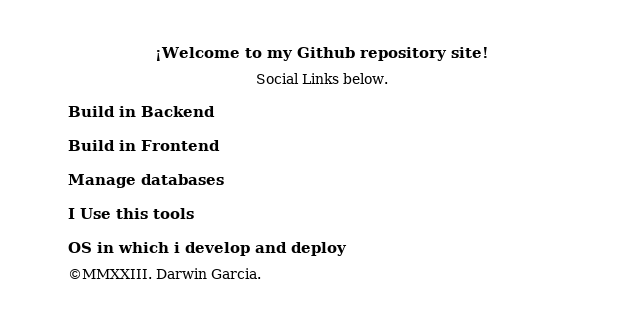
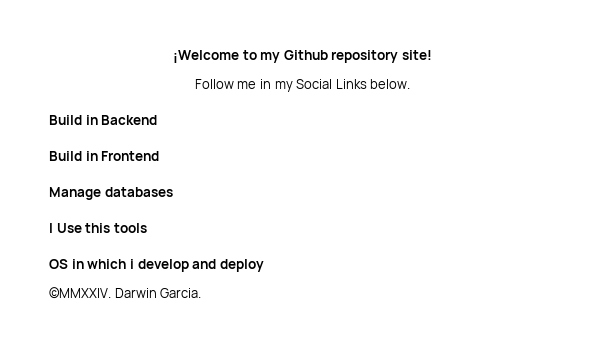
- Social Links below.
+ Follow me in my Social Links below.
- ©MMXXIII.
+ ©MMXXIV.

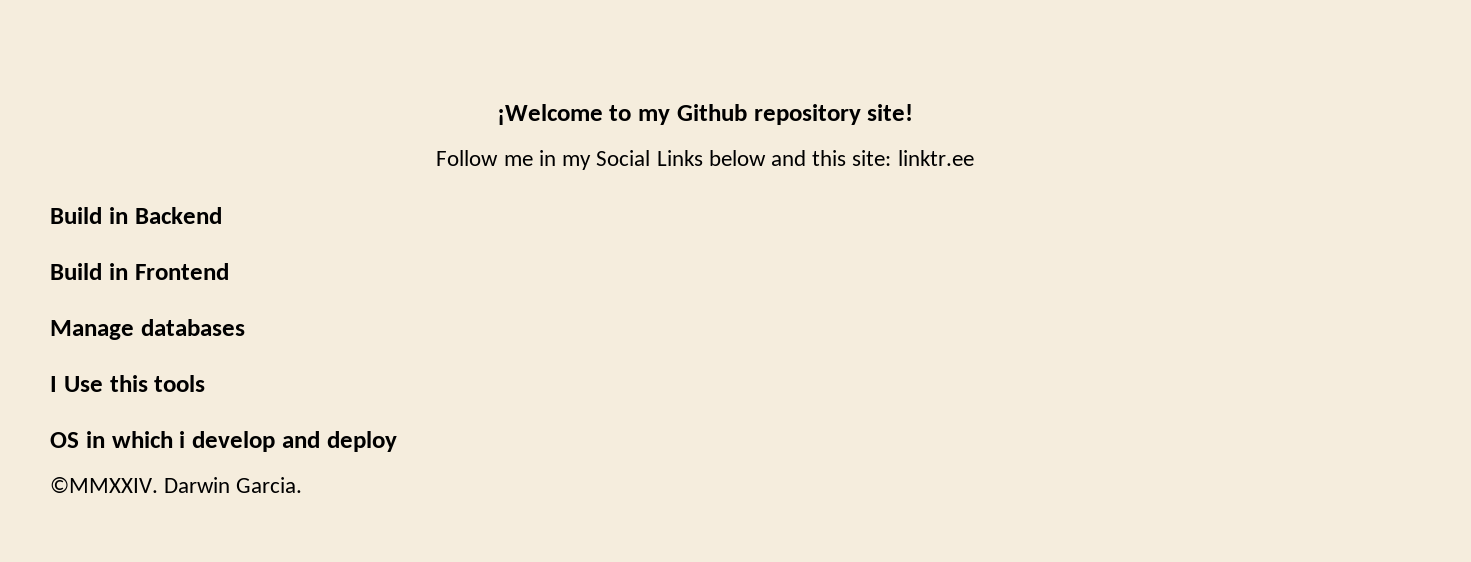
- Follow me in my Social Links below.
+ Follow me in my Social Links below and this site: linktr.ee

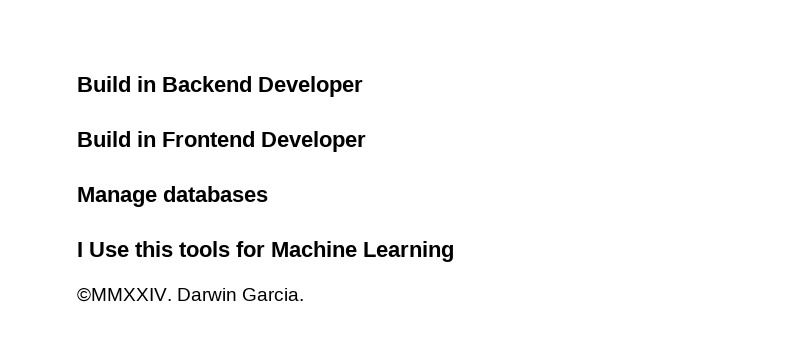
- ¡Welcome to my Github repository site!
- Follow me in my Social Links below and this site: linktr.ee
- Build in Backend
+ Build in Backend Developer
- Build in Frontend
+ Build in Frontend Developer
- I Use this tools
- OS in which i develop and deploy
+ I Use this tools for Machine Learning

